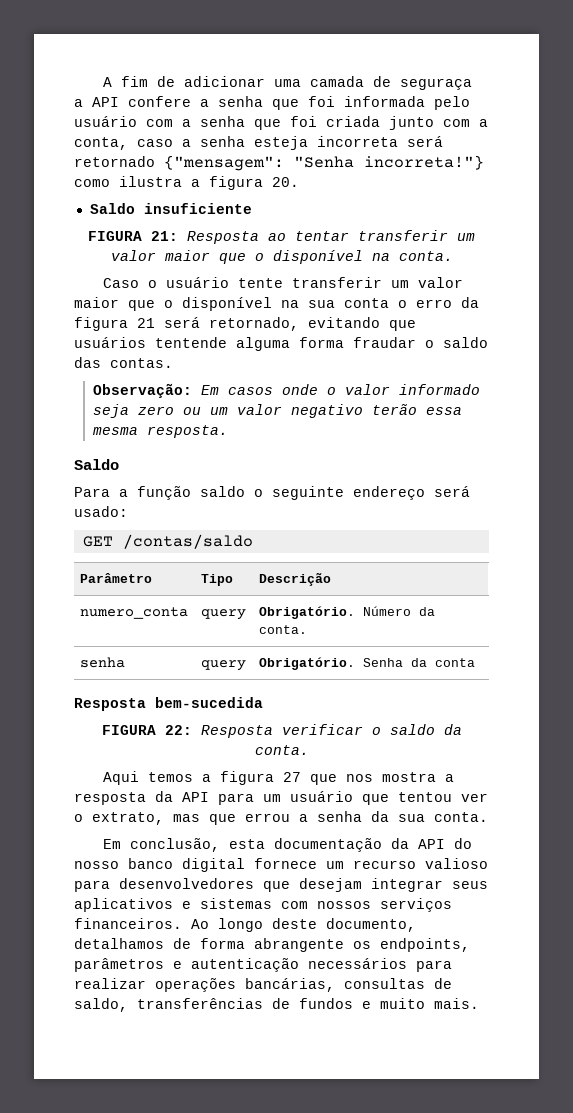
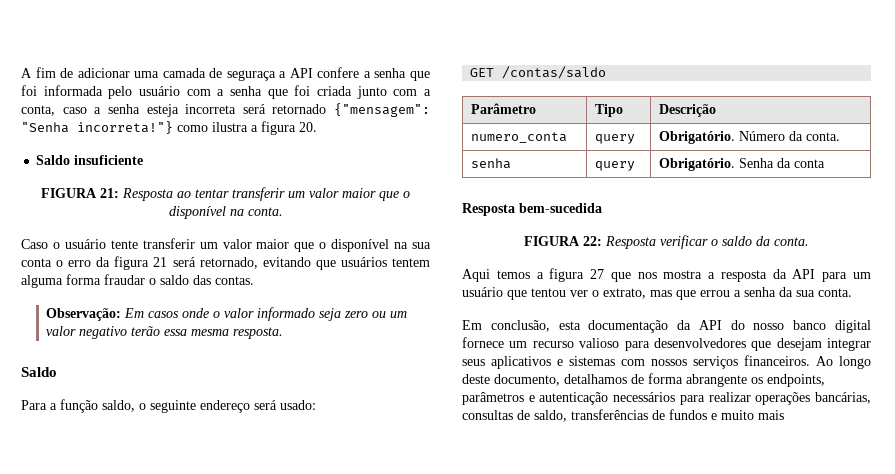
- Caso o usuário tente transferir um valor maior que o disponível na sua conta o erro da figura 21 será retornado, evitando que usuários tentende alguma forma fraudar o saldo das contas.
+ Caso o usuário tente transferir um valor maior que o disponível na sua conta o erro da figura 21 será retornado, evitando que usuários tentem alguma forma fraudar o saldo das contas.
- Para a função saldo o seguinte endereço será usado:
+ Para a função saldo, o seguinte endereço será usado:
- Ao longo deste documento, detalhamos de forma abrangente os endpoints, parâmetros e autenticação necessários para realizar operações bancárias, consultas de saldo, transferências de fundos e muito mais.
+ Ao longo deste documento, detalhamos de forma abrangente os endpoints, parâmetros e autenticação necessários para realizar operações bancárias, consultas de saldo, transferências de fundos e muito mais

